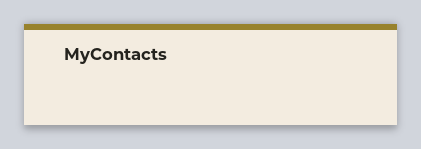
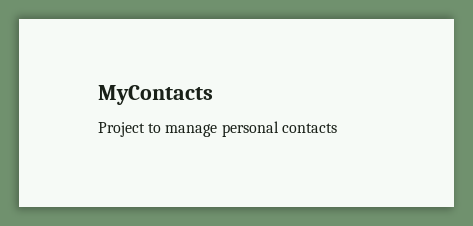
+ Project to manage personal contacts

